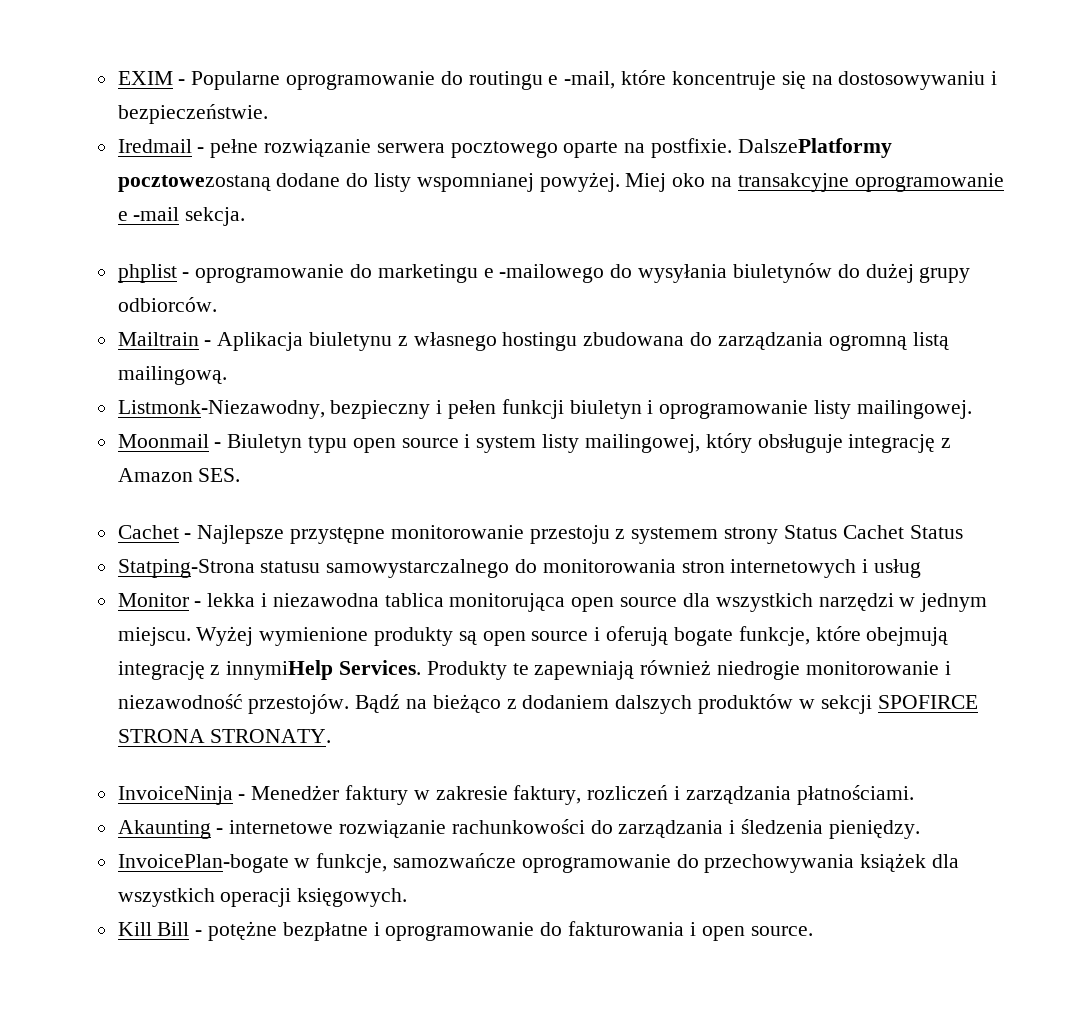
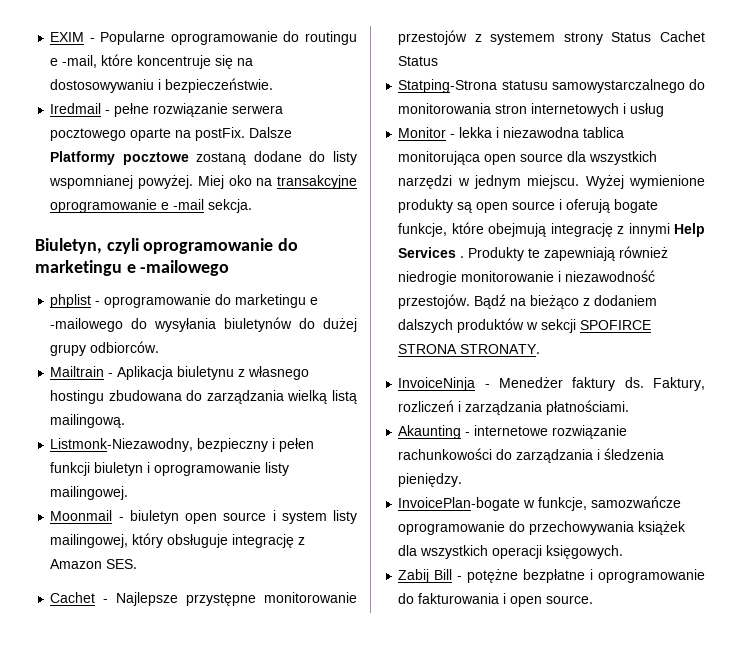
- Iredmail - pełne rozwiązanie serwera pocztowego oparte na postfixie. DalszePlatformy pocztowezostaną dodane do listy wspomnianej powyżej.
+ Iredmail - pełne rozwiązanie serwera pocztowego oparte na postFix. Dalsze Platformy pocztowe zostaną dodane do listy wspomnianej powyżej.
+ Biuletyn, czyli oprogramowanie do marketingu e -mailowego
- Mailtrain - Aplikacja biuletynu z własnego hostingu zbudowana do zarządzania ogromną listą mailingową.
+ Mailtrain - Aplikacja biuletynu z własnego hostingu zbudowana do zarządzania wielką listą mailingową.
- Moonmail - Biuletyn typu open source i system listy mailingowej, który obsługuje integrację z Amazon SES.
+ Moonmail - biuletyn open source i system listy mailingowej, który obsługuje integrację z Amazon SES.
- Cachet - Najlepsze przystępne monitorowanie przestoju z systemem strony Status Cachet Status
+ Cachet - Najlepsze przystępne monitorowanie przestojów z systemem strony Status Cachet Status
- Wyżej wymienione produkty są open source i oferują bogate funkcje, które obejmują integrację z innymiHelp Services.
+ Wyżej wymienione produkty są open source i oferują bogate funkcje, które obejmują integrację z innymi Help Services .
- InvoiceNinja - Menedżer faktury w zakresie faktury, rozliczeń i zarządzania płatnościami.
+ InvoiceNinja - Menedżer faktury ds. Faktury, rozliczeń i zarządzania płatnościami.
- Kill Bill - potężne bezpłatne i oprogramowanie do fakturowania i open source.
+ Zabij Bill - potężne bezpłatne i oprogramowanie do fakturowania i open source.

